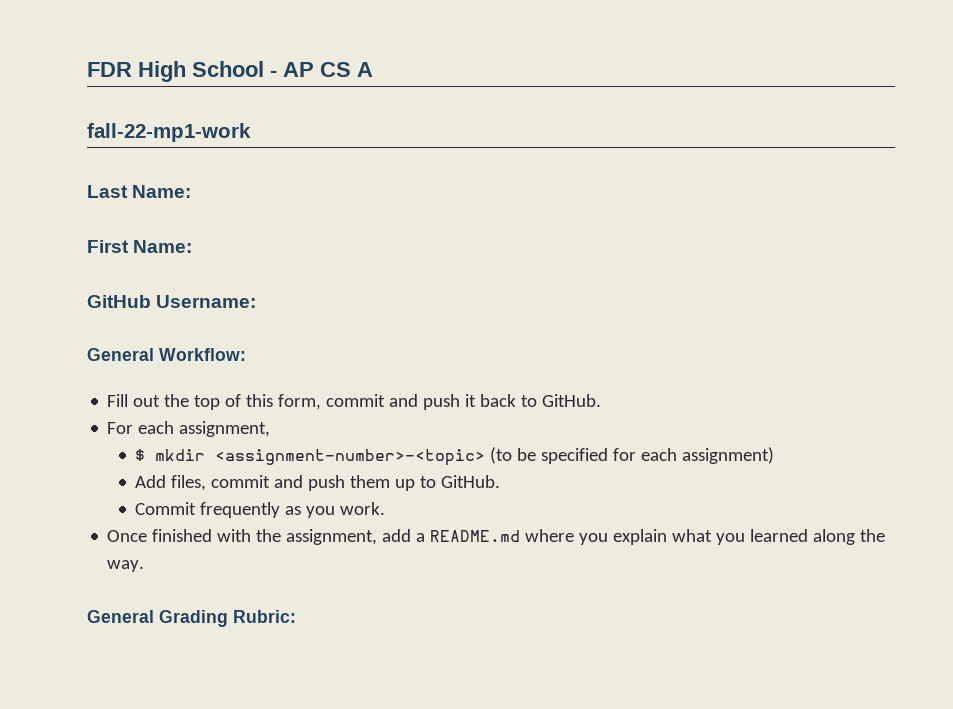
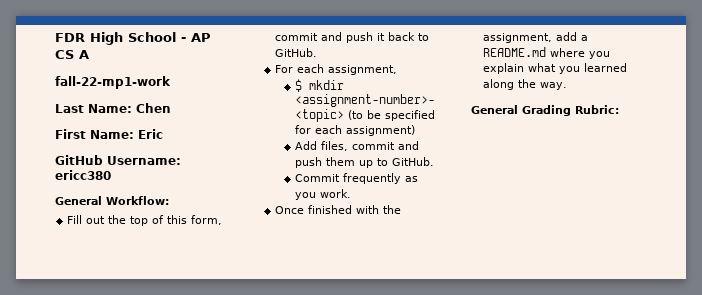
- Last Name:
+ Last Name: Chen
- First Name:
+ First Name: Eric
- GitHub Username:
+ GitHub Username: ericc380

